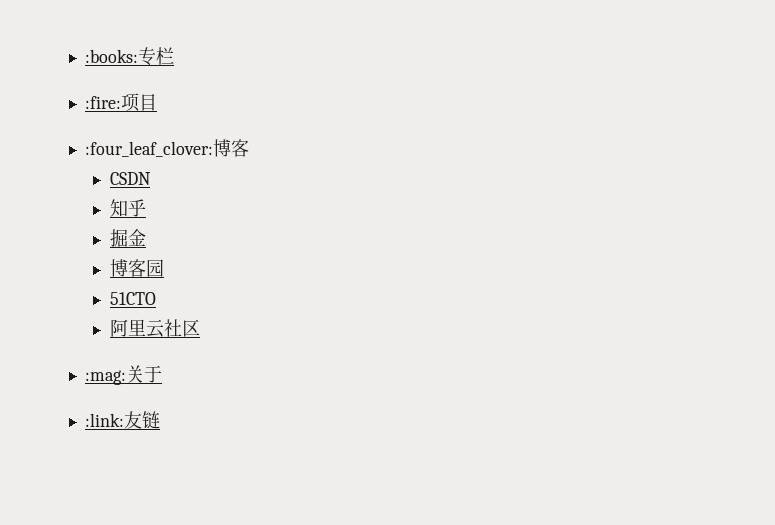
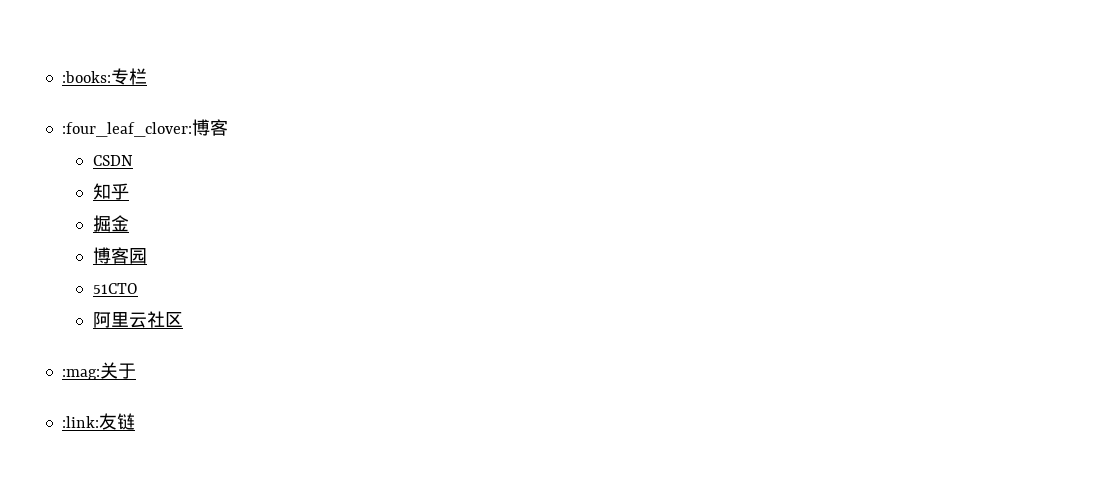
- :fire:项目

